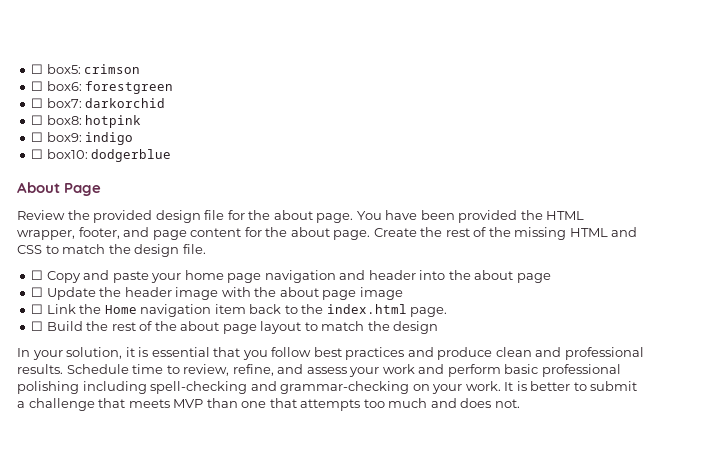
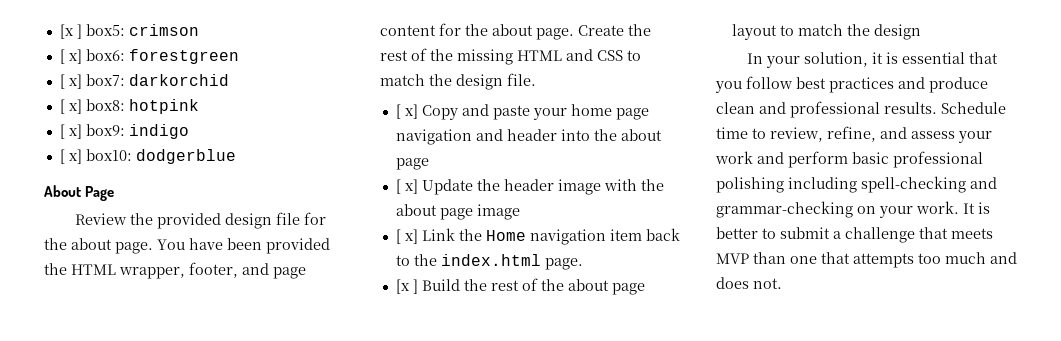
- ☐ box5: crimson
+ [x ] box5: crimson
- ☐ box6: forestgreen
+ [ x] box6: forestgreen
- ☐ box7: darkorchid
+ [ x] box7: darkorchid
- ☐ box8: hotpink
+ [ x] box8: hotpink
- ☐ box9: indigo
+ [ x] box9: indigo
- ☐ box10: dodgerblue
+ [ x] box10: dodgerblue
- ☐ Copy and paste your home page navigation and header into the about page
+ [ x] Copy and paste your home page navigation and header into the about page
- ☐ Update the header image with the about page image
+ [ x] Update the header image with the about page image
- ☐ Link the Home navigation item back to the index.html page.
+ [ x] Link the Home navigation item back to the index.html page.
- ☐ Build the rest of the about page layout to match the design
+ [x ] Build the rest of the about page layout to match the design

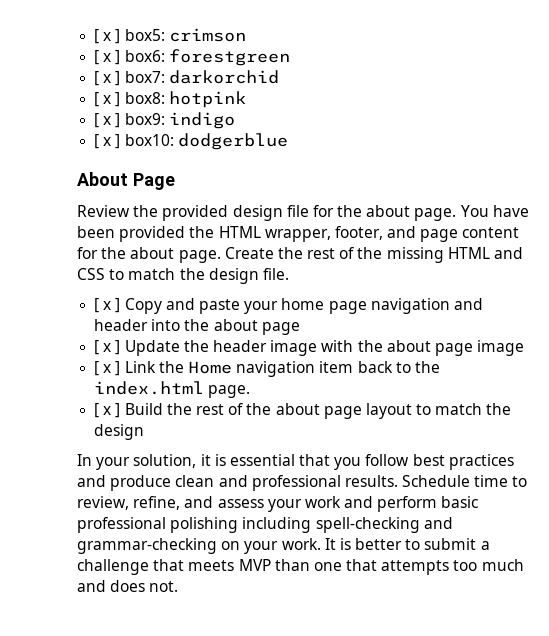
- [x ] box5: crimson
+ [ x ] box5: crimson
- [ x] box6: forestgreen
+ [ x ] box6: forestgreen
- [ x] box7: darkorchid
+ [ x ] box7: darkorchid
- [ x] box8: hotpink
+ [ x ] box8: hotpink
- [ x] box9: indigo
+ [ x ] box9: indigo
- [ x] box10: dodgerblue
+ [ x ] box10: dodgerblue
- [ x] Copy and paste your home page navigation and header into the about page
+ [ x ] Copy and paste your home page navigation and header into the about page
- [ x] Update the header image with the about page image
+ [ x ] Update the header image with the about page image
- [ x] Link the Home navigation item back to the index.html page.
+ [ x ] Link the Home navigation item back to the index.html page.
- [x ] Build the rest of the about page layout to match the design
+ [ x ] Build the rest of the about page layout to match the design

